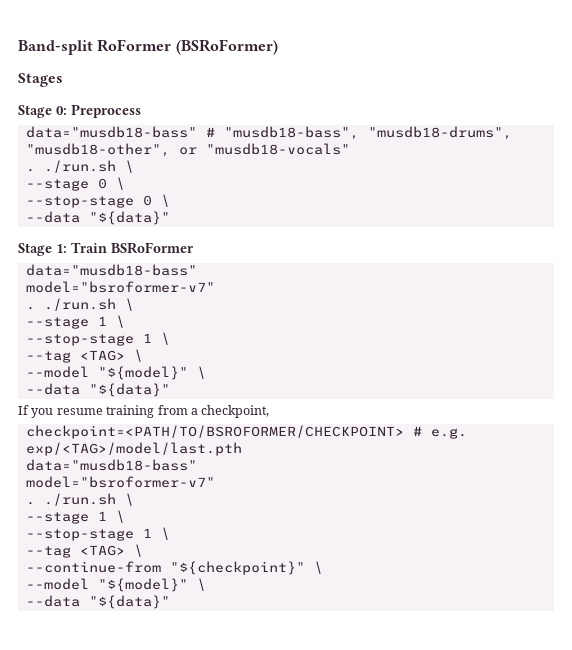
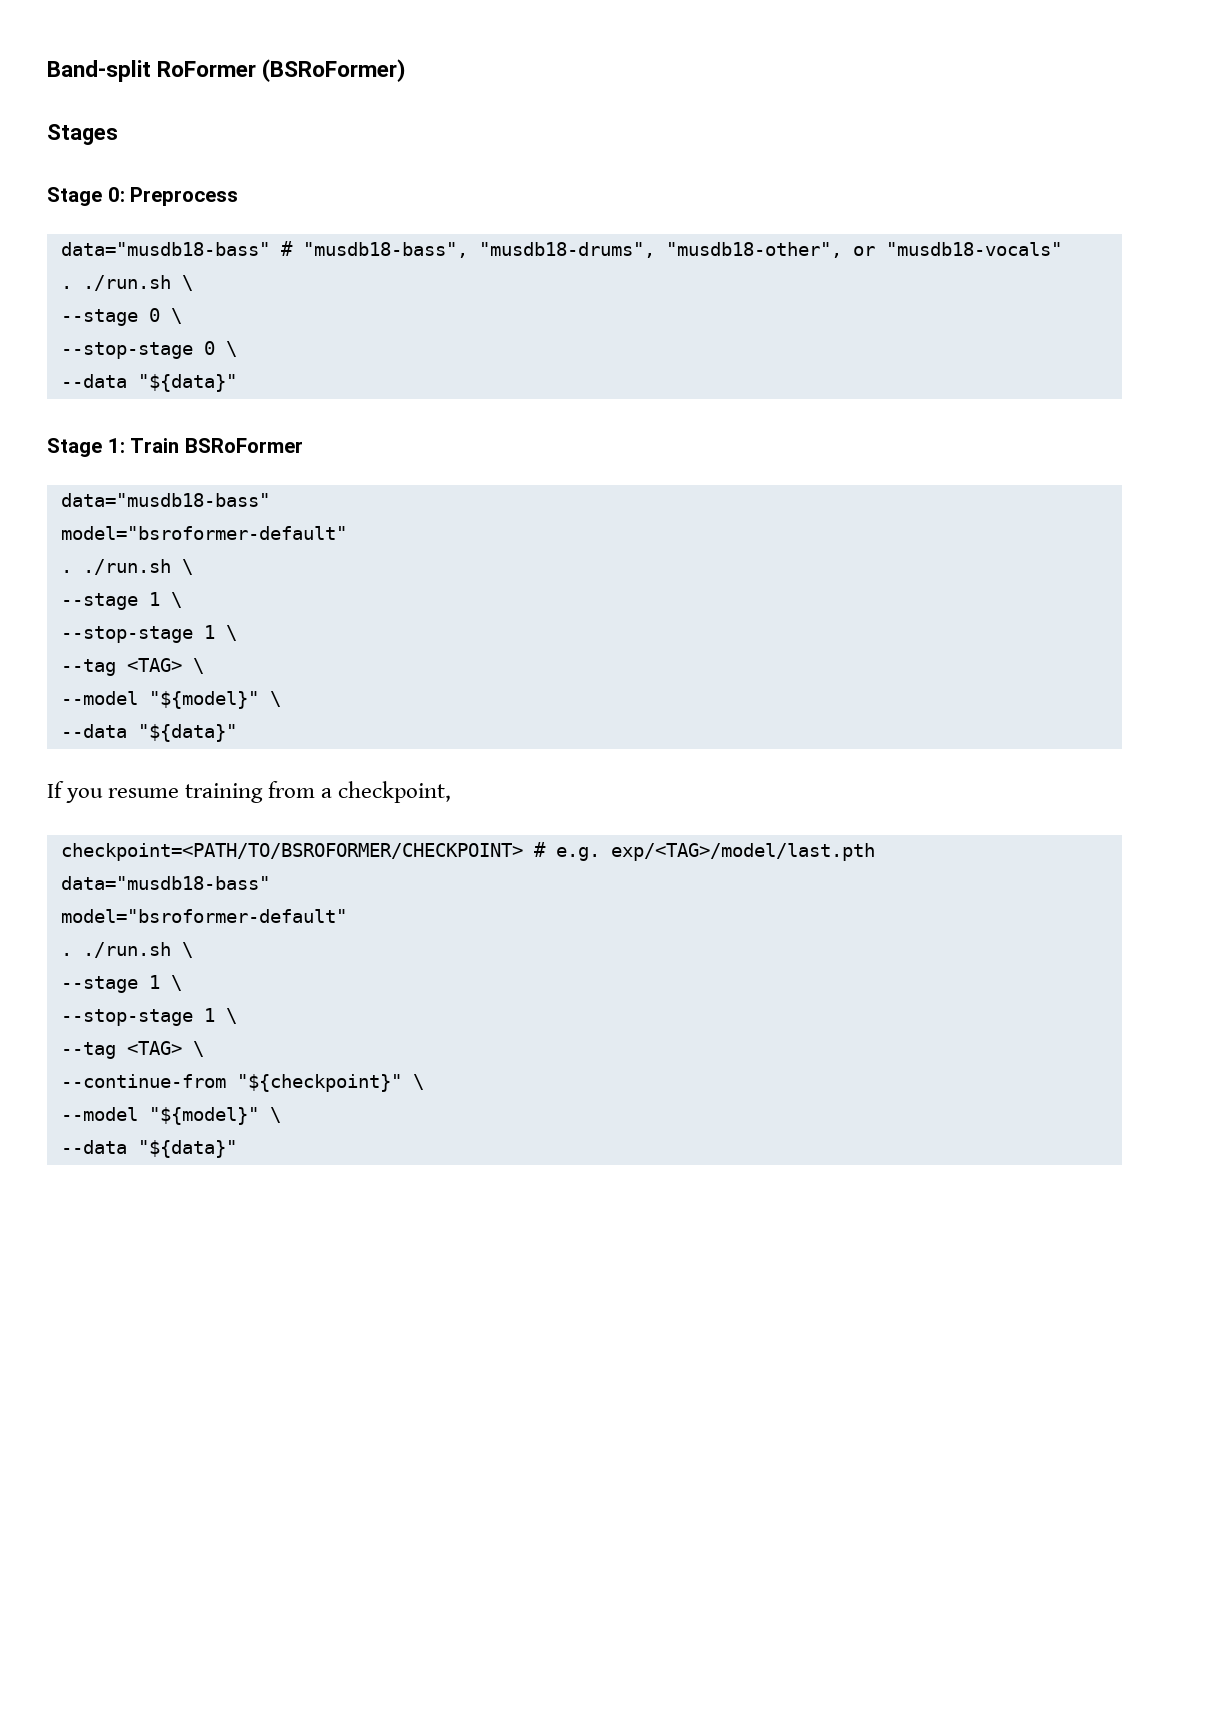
  Stage 1: Train BSRoFormer
  data="musdb18-bass"
- model="bsroformer-v7"
+ model="bsroformer-default"
  checkpoint=<PATH/TO/BSROFORMER/CHECKPOINT> # e.g. exp/<TAG>/model/last.pth
  data="musdb18-bass"
- model="bsroformer-v7"
+ model="bsroformer-default"

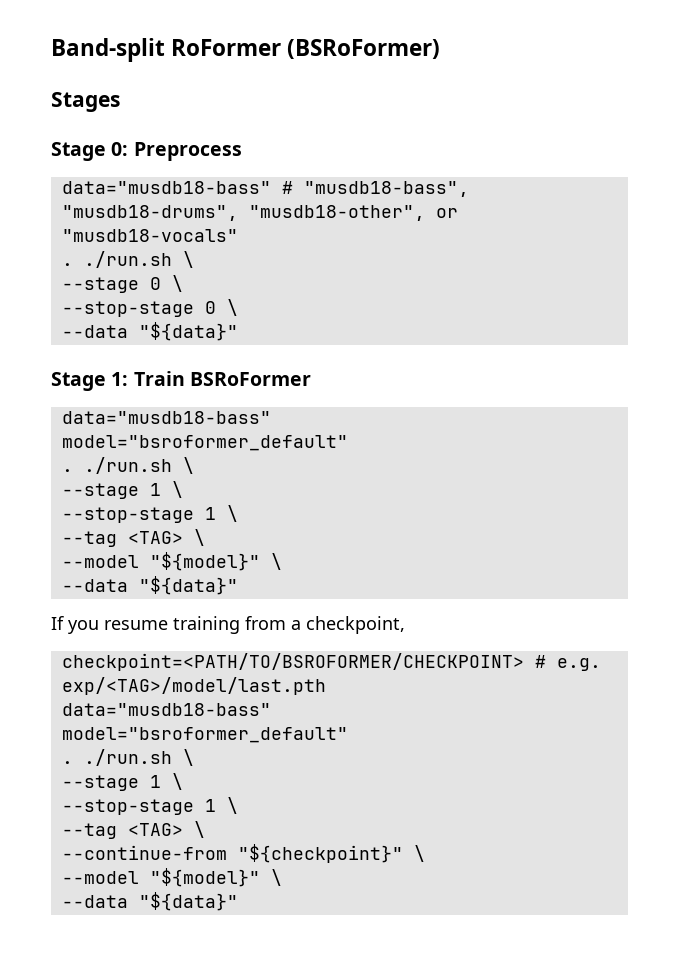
  Stage 1: Train BSRoFormer
  data="musdb18-bass"
- model="bsroformer-default"
+ model="bsroformer_default"
  checkpoint=<PATH/TO/BSROFORMER/CHECKPOINT> # e.g. exp/<TAG>/model/last.pth
  data="musdb18-bass"
- model="bsroformer-default"
+ model="bsroformer_default"

